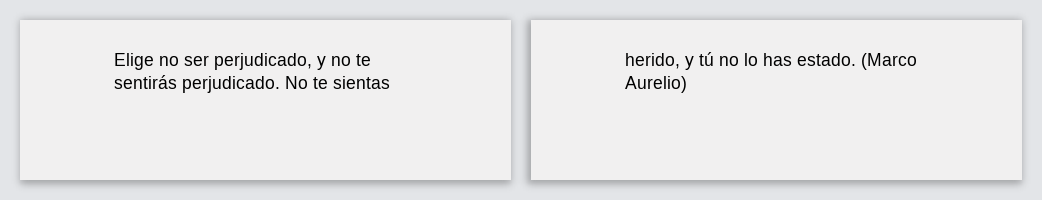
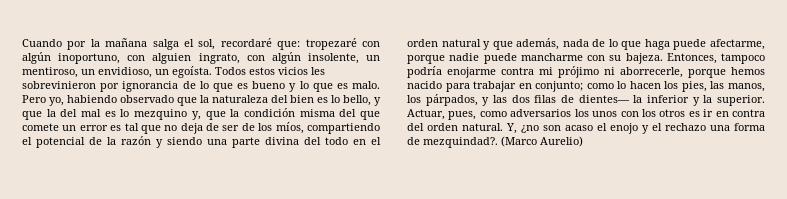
- Elige no ser perjudicado, y no te sentirás perjudicado. No te sientas herido, y tú no lo has estado.
+ Cuando por la mañana salga el sol, recordaré que: tropezaré con algún inoportuno, con alguien ingrato, con algún insolente, un mentiroso, un envidioso, un egoísta. Todos estos vicios les sobrevinieron por ignorancia de lo que es bueno y lo que es malo. Pero yo, habiendo observado que la naturaleza del bien es lo bello, y que la del mal es lo mezquino y, que la condición misma del que comete un error es tal que no deja de ser de los míos, compartiendo el potencial de la razón y siendo una parte divina del todo en el orden natural y que además, nada de lo que haga puede afectarme, porque nadie puede mancharme con su bajeza. Entonces, tampoco podría enojarme contra mi prójimo ni aborrecerle, porque hemos nacido para trabajar en conjunto; como lo hacen los pies, las manos, los párpados, y las dos filas de dientes— la inferior y la superior. Actuar, pues, como adversarios los unos con los otros es ir en contra del orden natural. Y, ¿no son acaso el enojo y el rechazo una forma de mezquindad?.

